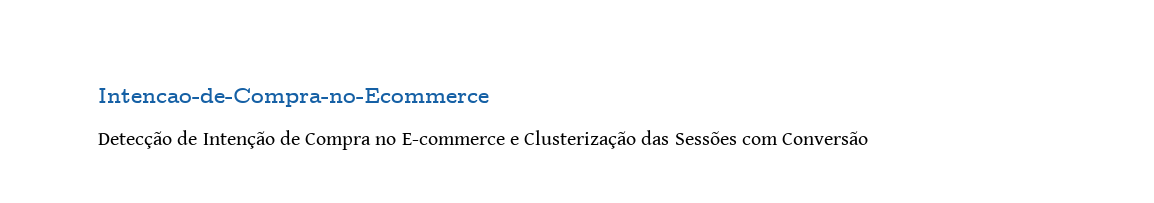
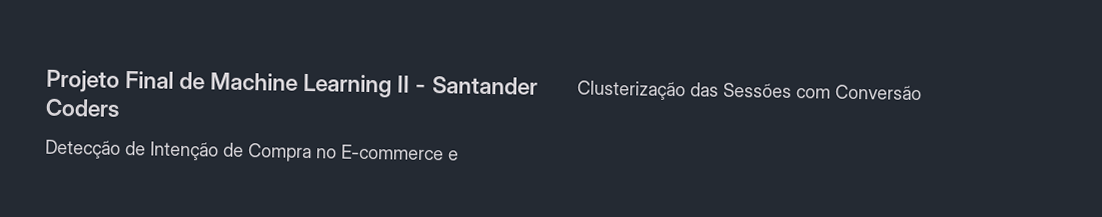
- Intencao-de-Compra-no-Ecommerce
+ Projeto Final de Machine Learning II - Santander Coders

